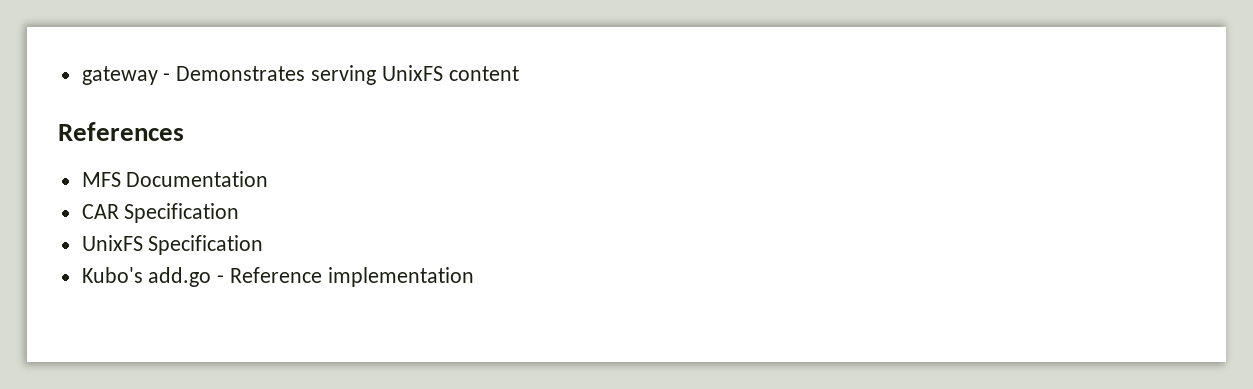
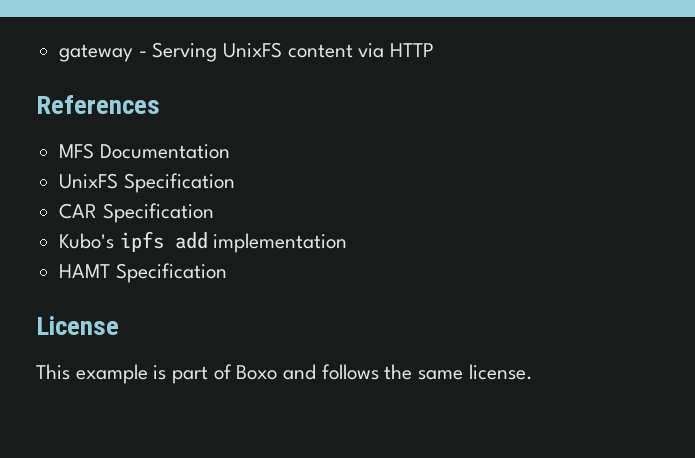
- gateway - Demonstrates serving UnixFS content
+ gateway - Serving UnixFS content via HTTP
+ UnixFS Specification
- UnixFS Specification
- Kubo's add.go - Reference implementation
+ Kubo's ipfs add implementation
+ HAMT Specification
+ License
+ This example is part of Boxo and follows the same license.

